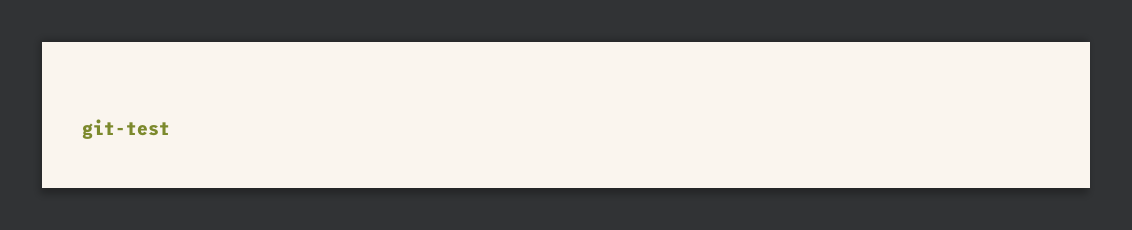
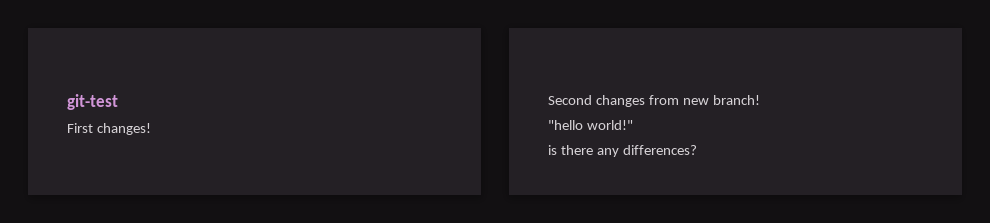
+ First changes!
+ Second changes from new branch!
+ "hello world!"
+ is there any differences?

